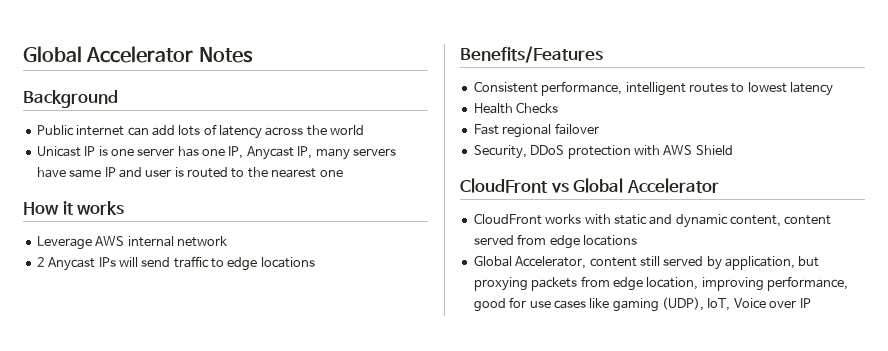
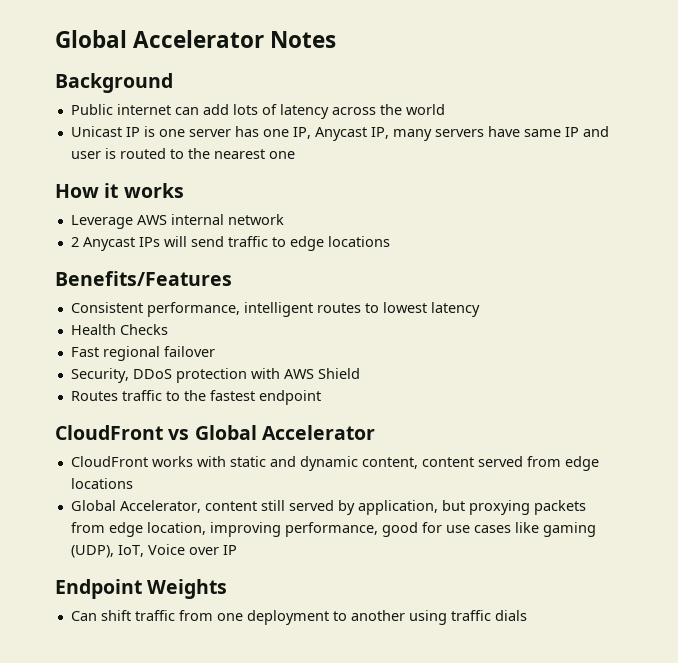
+ Routes traffic to the fastest endpoint
+ Endpoint Weights
+ Can shift traffic from one deployment to another using traffic dials

